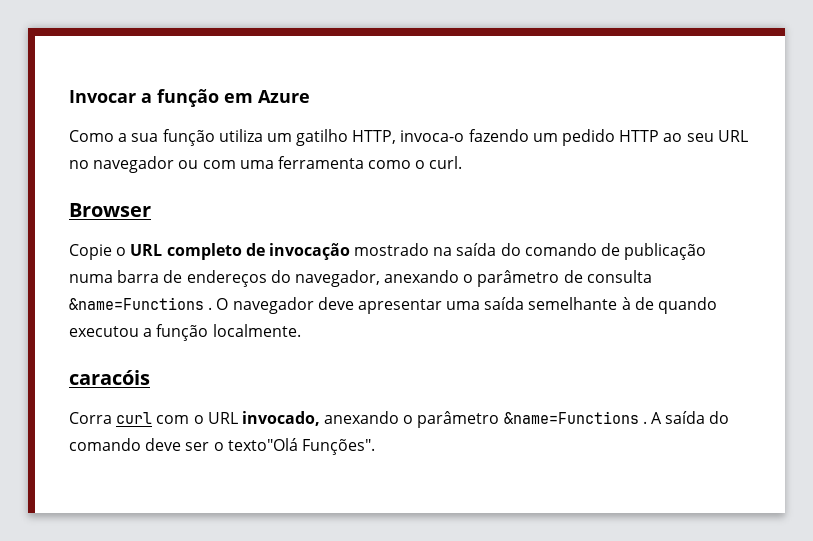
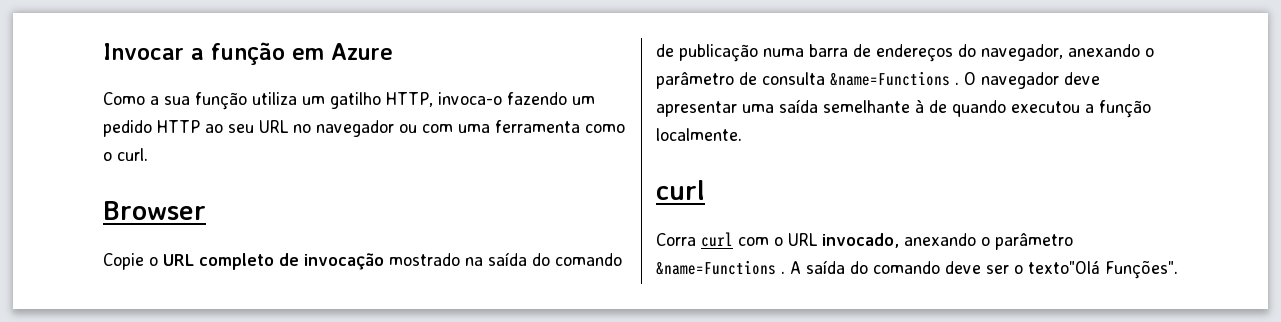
  O navegador deve apresentar uma saída semelhante à de quando executou a função localmente.
- caracóis
+ curl

